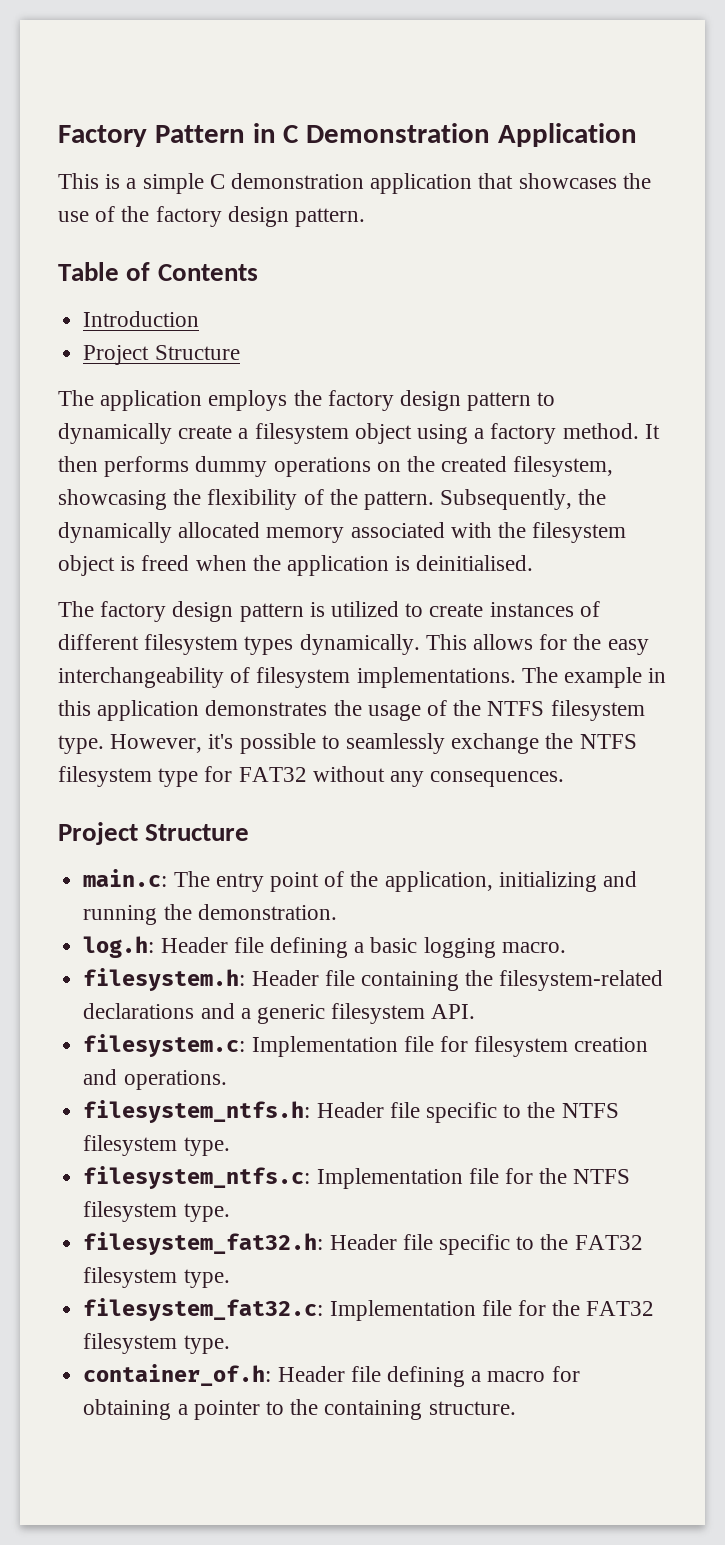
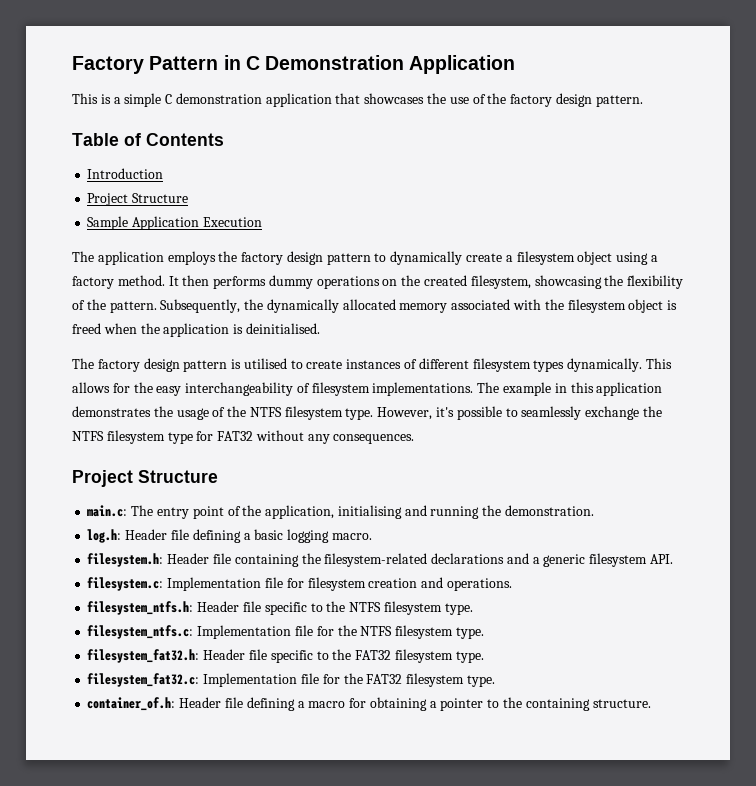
+ Sample Application Execution
- The factory design pattern is utilized to create instances of different filesystem types dynamically.
+ The factory design pattern is utilised to create instances of different filesystem types dynamically.
- main.c: The entry point of the application, initializing and running the demonstration.
+ main.c: The entry point of the application, initialising and running the demonstration.

